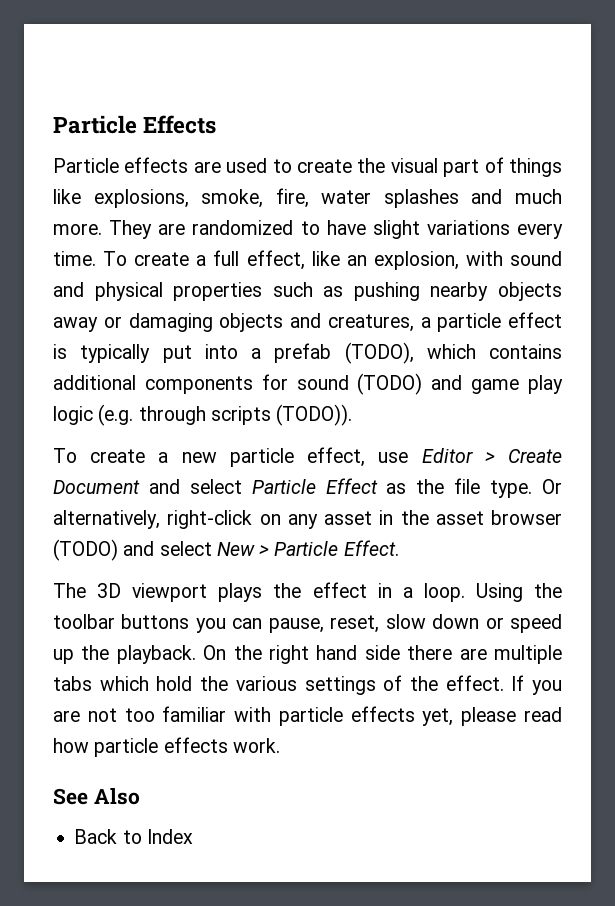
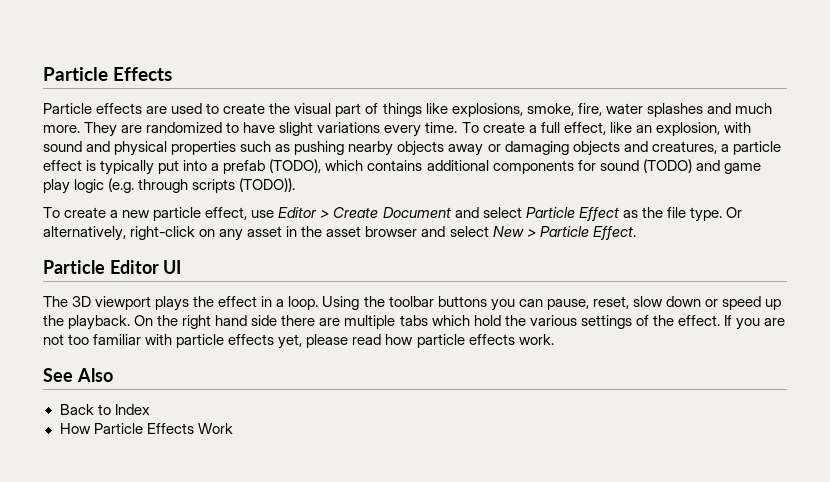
- Or alternatively, right-click on any asset in the asset browser (TODO) and select New > Particle Effect.
+ Or alternatively, right-click on any asset in the asset browser and select New > Particle Effect.
+ Particle Editor UI
+ How Particle Effects Work

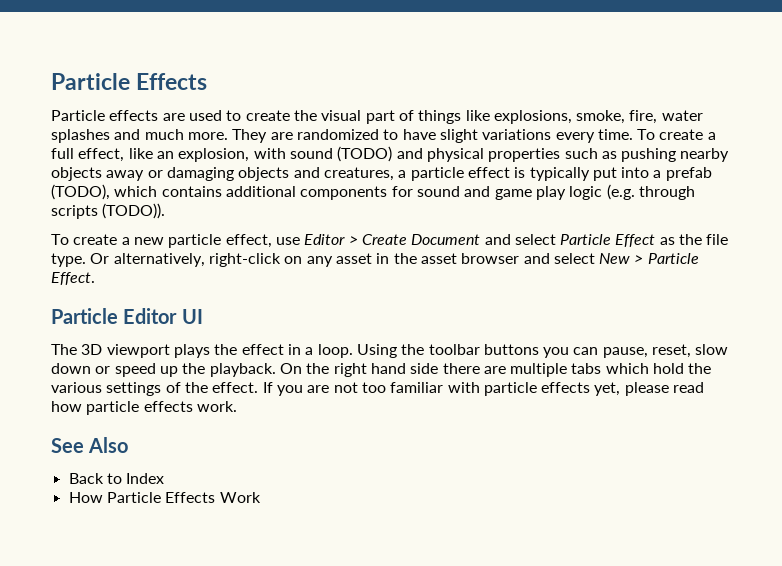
- To create a full effect, like an explosion, with sound and physical properties such as pushing nearby objects away or damaging objects and creatures, a particle effect is typically put into a prefab (TODO), which contains additional components for sound (TODO) and game play logic (e.g. through scripts (TODO)).
+ To create a full effect, like an explosion, with sound (TODO) and physical properties such as pushing nearby objects away or damaging objects and creatures, a particle effect is typically put into a prefab (TODO), which contains additional components for sound and game play logic (e.g. through scripts (TODO)).

